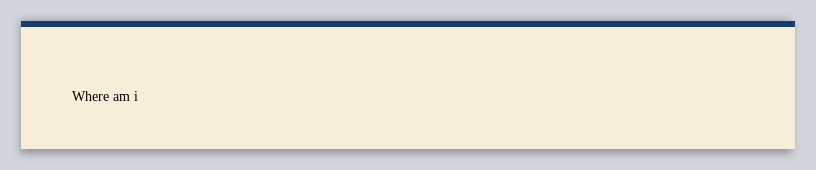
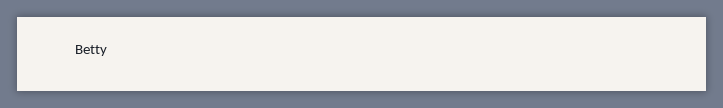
- Where am i
+ Betty

